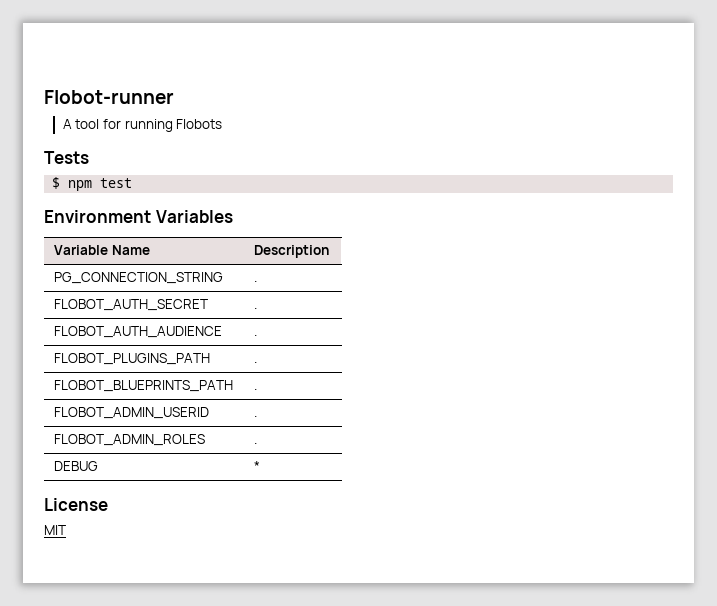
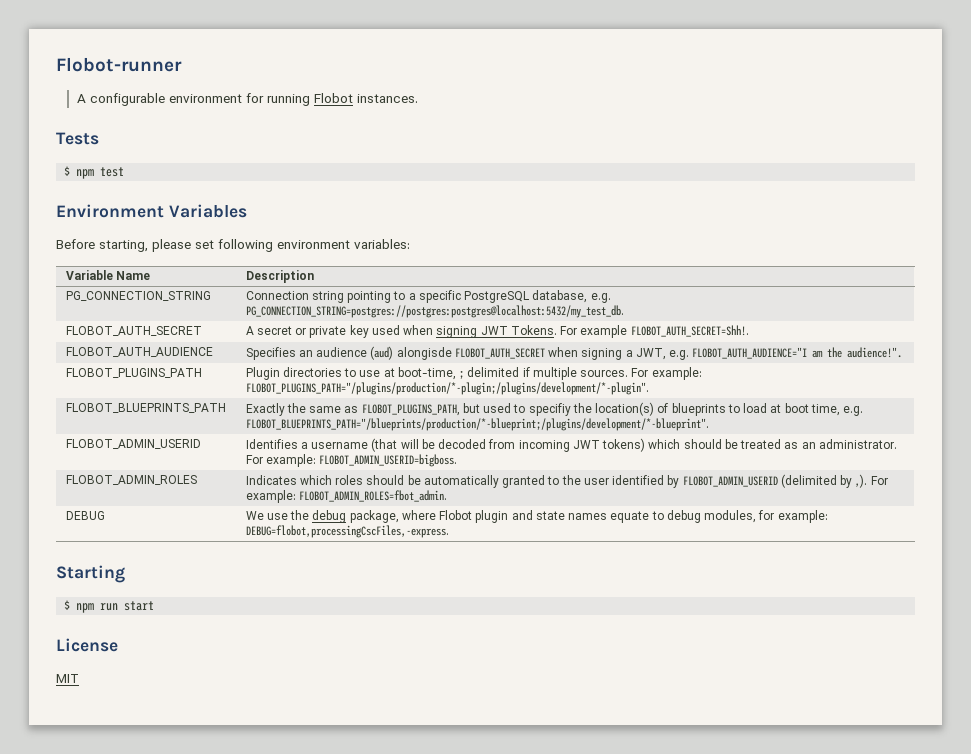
- A tool for running Flobots
+ A configurable environment for running Flobot instances.
+ Before starting, please set following environment variables:
  Variable Name | Description
- PG_CONNECTION_STRING | .
- FLOBOT_AUTH_SECRET | .
- FLOBOT_AUTH_AUDIENCE | .
- FLOBOT_PLUGINS_PATH | .
- FLOBOT_BLUEPRINTS_PATH | .
- FLOBOT_ADMIN_USERID | .
- FLOBOT_ADMIN_ROLES | .
- DEBUG | *
+ PG_CONNECTION_STRING | Connection string pointing to a specific PostgreSQL database, e.g. PG_CONNECTION_STRING=postgres://postgres:postgres@localhost:5432/my_test_db.
+ FLOBOT_AUTH_SECRET | A secret or private key used when signing JWT Tokens. For example FLOBOT_AUTH_SECRET=Shh!.
+ FLOBOT_AUTH_AUDIENCE | Specifies an audience (aud) alongisde FLOBOT_AUTH_SECRET when signing a JWT, e.g. FLOBOT_AUTH_AUDIENCE="I am the audience!".
+ FLOBOT_PLUGINS_PATH | Plugin directories to use at boot-time, ; delimited if multiple sources. For example: FLOBOT_PLUGINS_PATH="/plugins/production/*-plugin;/plugins/development/*-plugin".
+ FLOBOT_BLUEPRINTS_PATH | Exactly the same as FLOBOT_PLUGINS_PATH, but used to specifiy the location(s) of blueprints to load at boot time, e.g. FLOBOT_BLUEPRINTS_PATH="/blueprints/production/*-blueprint;/plugins/development/*-blueprint".
+ FLOBOT_ADMIN_USERID | Identifies a username (that will be decoded from incoming JWT tokens) which should be treated as an administrator. For example: FLOBOT_ADMIN_USERID=bigboss.
+ FLOBOT_ADMIN_ROLES | Indicates which roles should be automatically granted to the user identified by FLOBOT_ADMIN_USERID (delimited by ,). For example: FLOBOT_ADMIN_ROLES=fbot_admin.
+ DEBUG | We use the debug package, where Flobot plugin and state names equate to debug modules, for example: DEBUG=flobot,processingCscFiles,-express.
+ Starting
+ $ npm run start

